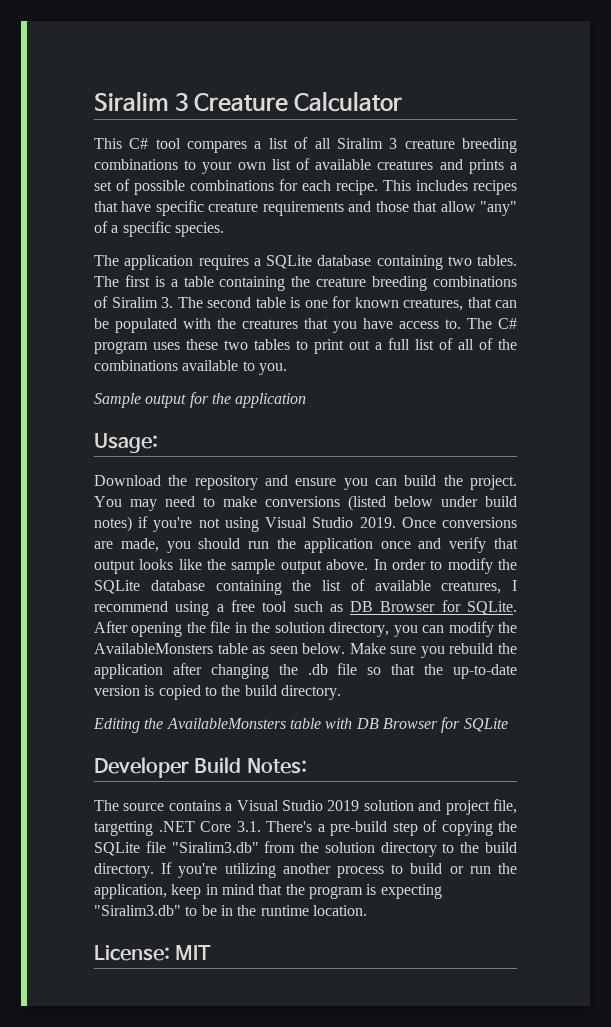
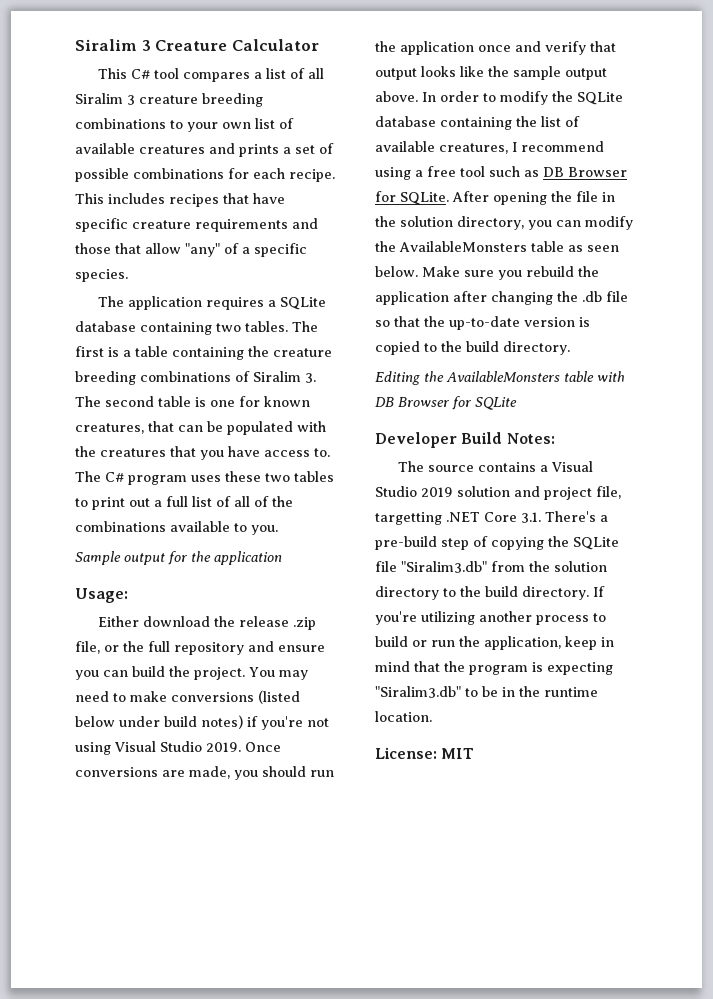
- Download the repository and ensure you can build the project.
+ Either download the release .zip file, or the full repository and ensure you can build the project.

